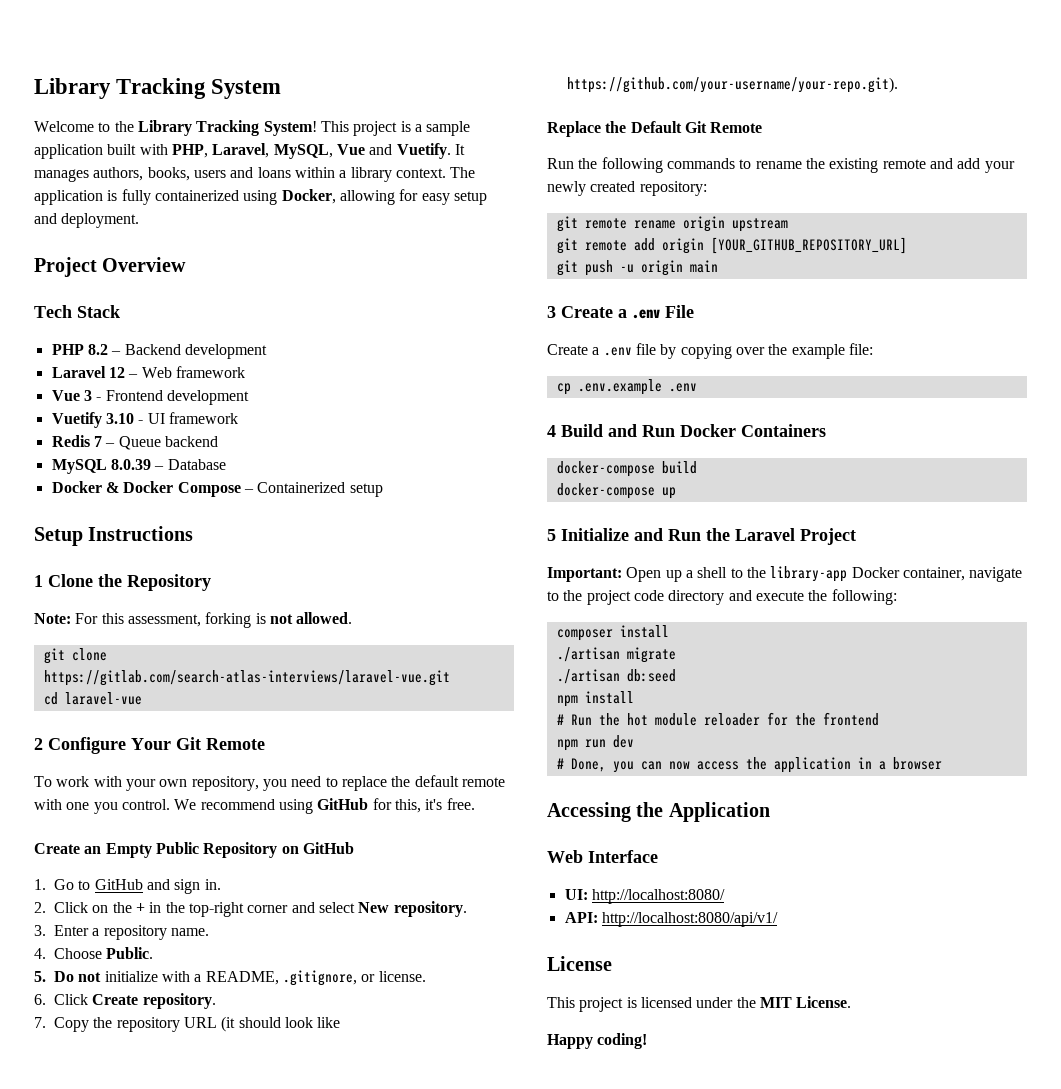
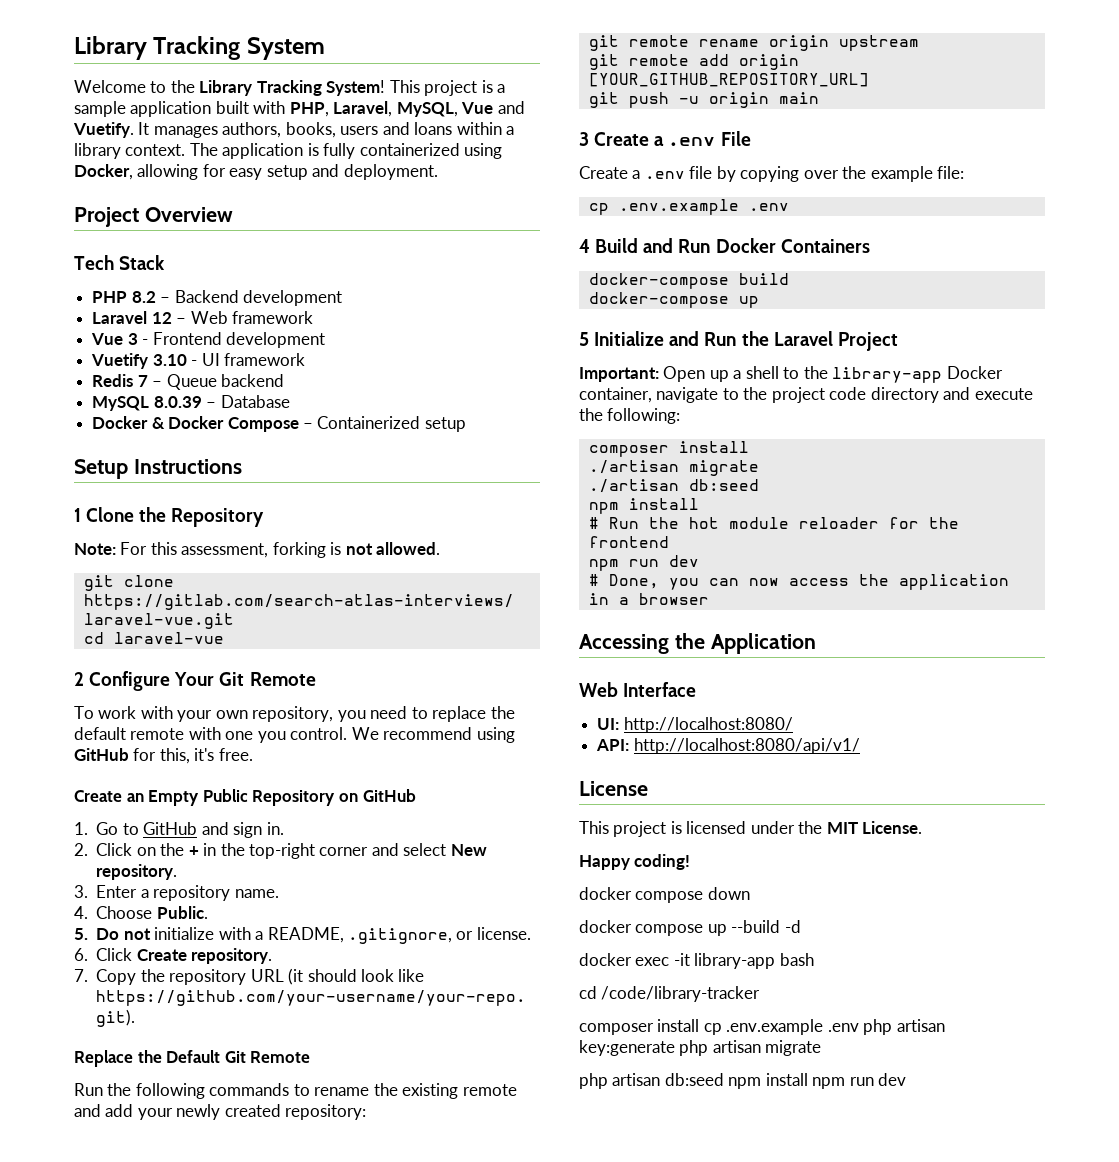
+ docker compose down
+ docker compose up --build -d
+ docker exec -it library-app bash
+ cd /code/library-tracker
+ composer install cp .env.example .env php artisan key:generate php artisan migrate
+ php artisan db:seed npm install npm run dev

